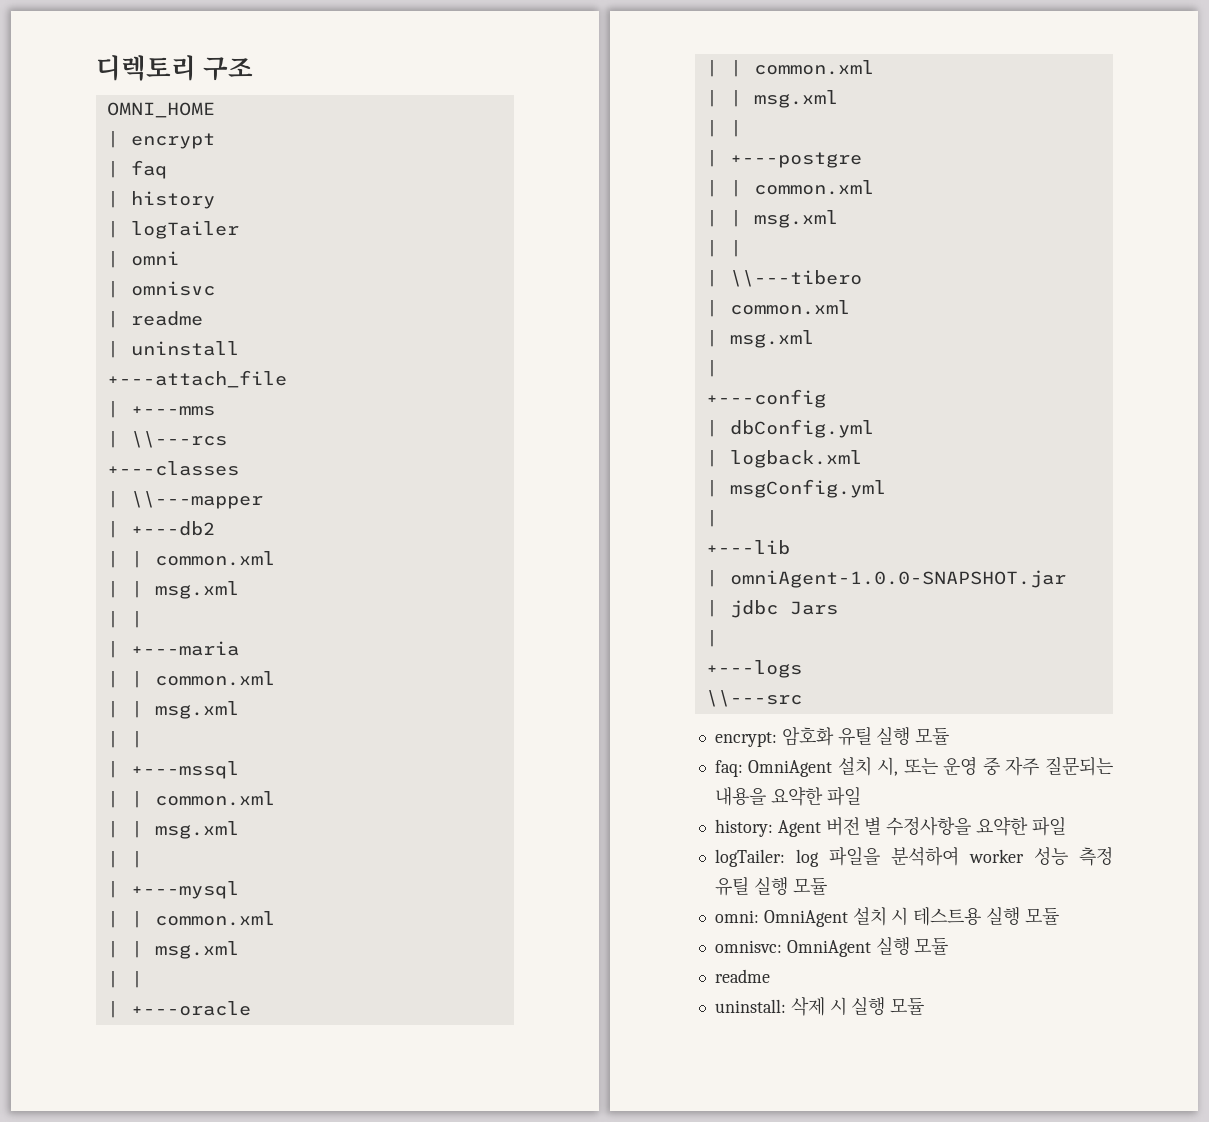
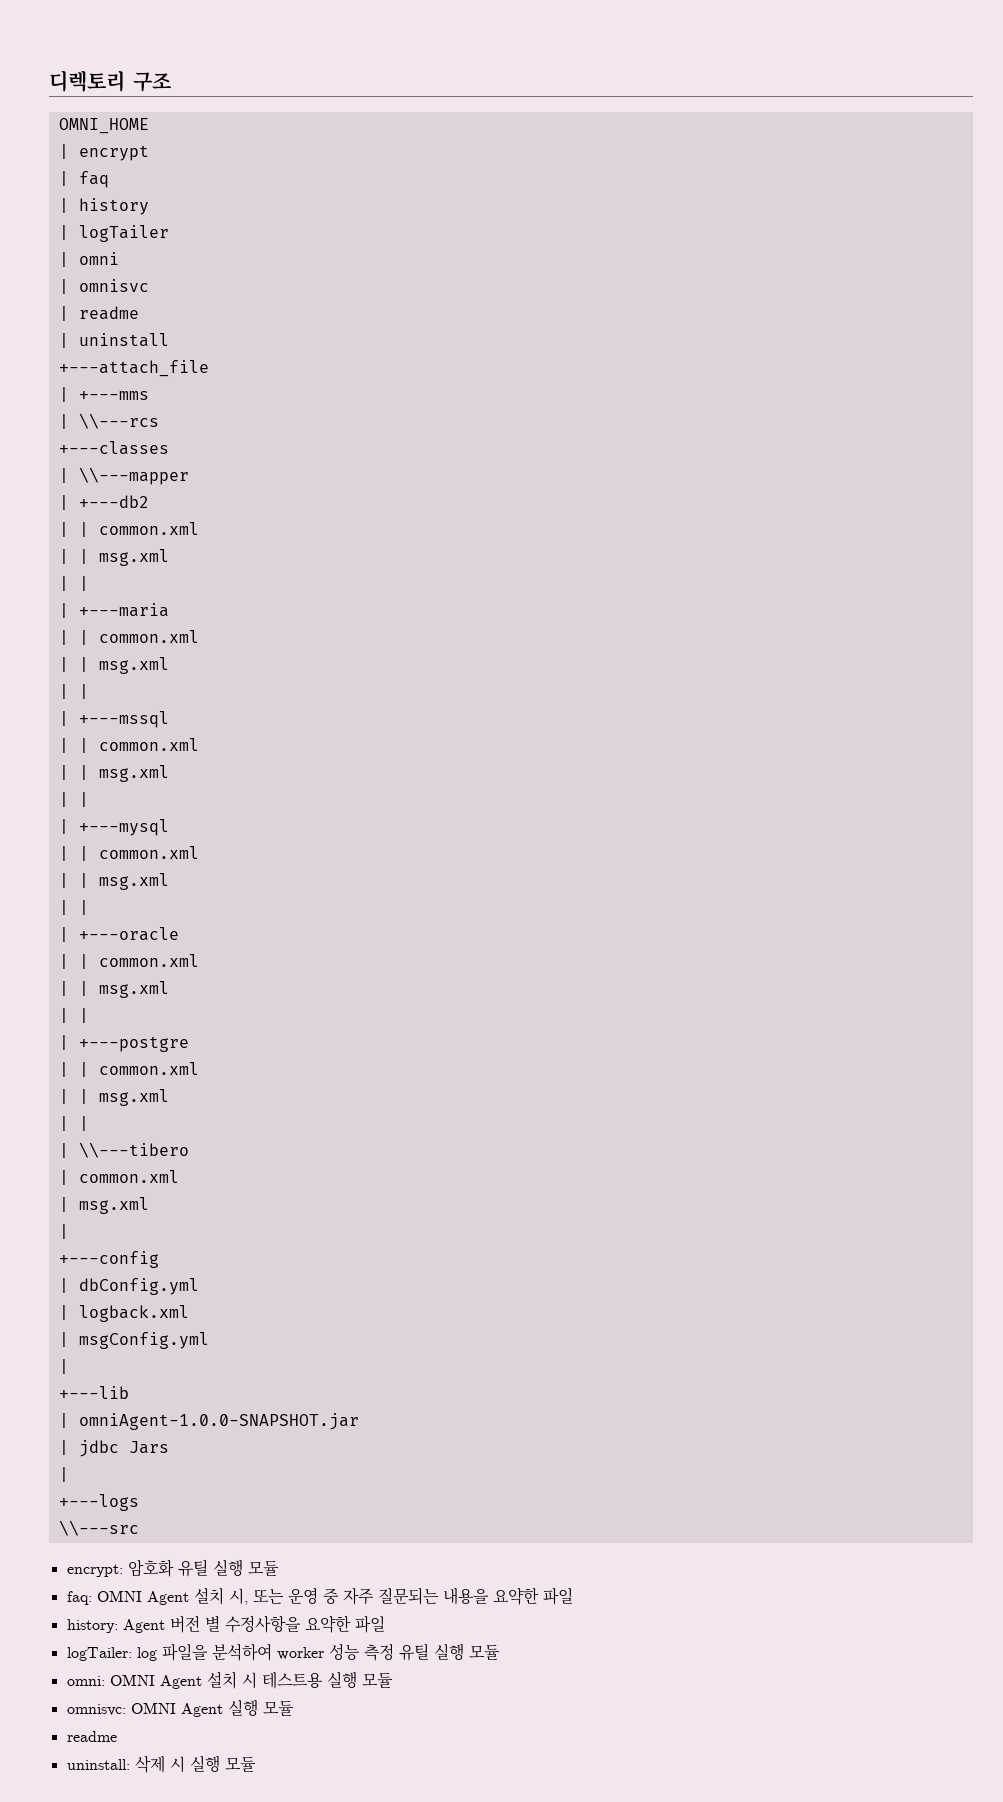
- faq: OmniAgent 설치 시, 또는 운영 중 자주 질문되는 내용을 요약한 파일
+ faq: OMNI Agent 설치 시, 또는 운영 중 자주 질문되는 내용을 요약한 파일
- omni: OmniAgent 설치 시 테스트용 실행 모듈
+ omni: OMNI Agent 설치 시 테스트용 실행 모듈
- omnisvc: OmniAgent 실행 모듈
+ omnisvc: OMNI Agent 실행 모듈

